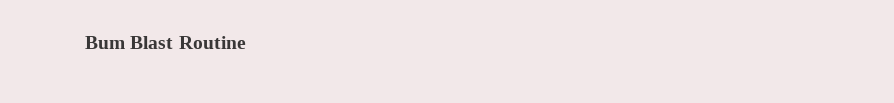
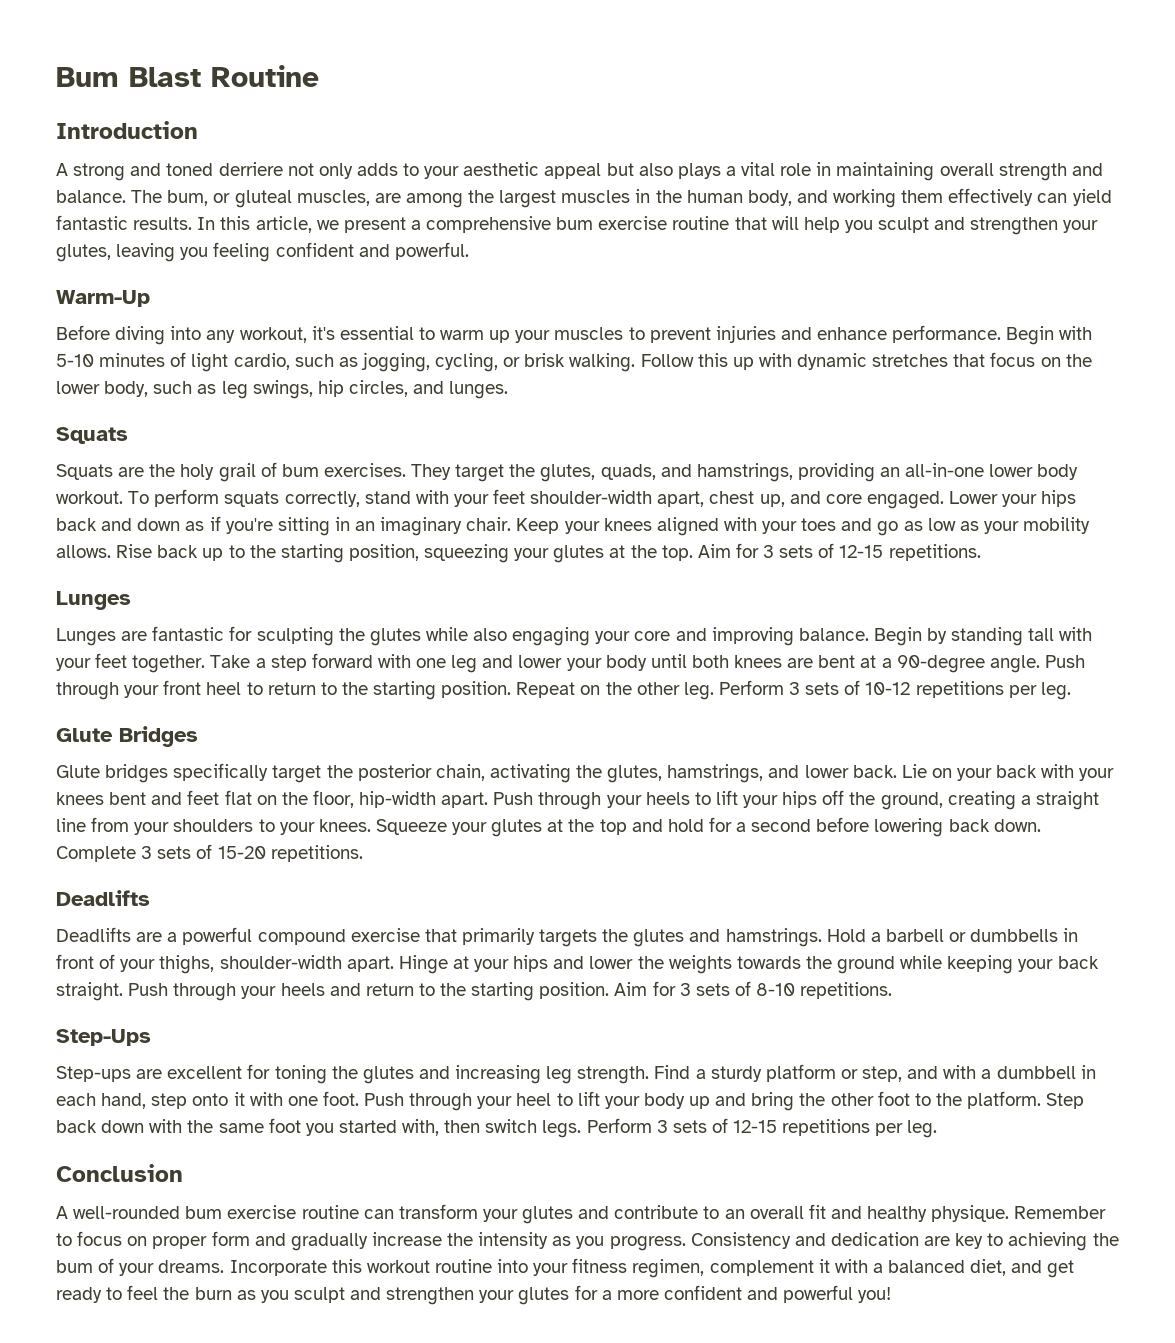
+ Introduction
+ A strong and toned derriere not only adds to your aesthetic appeal but also plays a vital role in maintaining overall strength and balance. The bum, or gluteal muscles, are among the largest muscles in the human body, and working them effectively can yield fantastic results. In this article, we present a comprehensive bum exercise routine that will help you sculpt and strengthen your glutes, leaving you feeling confident and powerful.
+ Warm-Up
+ Before diving into any workout, it's essential to warm up your muscles to prevent injuries and enhance performance. Begin with 5-10 minutes of light cardio, such as jogging, cycling, or brisk walking. Follow this up with dynamic stretches that focus on the lower body, such as leg swings, hip circles, and lunges.
+ Squats
+ Squats are the holy grail of bum exercises. They target the glutes, quads, and hamstrings, providing an all-in-one lower body workout. To perform squats correctly, stand with your feet shoulder-width apart, chest up, and core engaged. Lower your hips back and down as if you're sitting in an imaginary chair. Keep your knees aligned with your toes and go as low as your mobility allows. Rise back up to the starting position, squeezing your glutes at the top. Aim for 3 sets of 12-15 repetitions.
+ Lunges
+ Lunges are fantastic for sculpting the glutes while also engaging your core and improving balance. Begin by standing tall with your feet together. Take a step forward with one leg and lower your body until both knees are bent at a 90-degree angle. Push through your front heel to return to the starting position. Repeat on the other leg. Perform 3 sets of 10-12 repetitions per leg.
+ Glute Bridges
+ Glute bridges specifically target the posterior chain, activating the glutes, hamstrings, and lower back. Lie on your back with your knees bent and feet flat on the floor, hip-width apart. Push through your heels to lift your hips off the ground, creating a straight line from your shoulders to your knees. Squeeze your glutes at the top and hold for a second before lowering back down. Complete 3 sets of 15-20 repetitions.
+ Deadlifts
+ Deadlifts are a powerful compound exercise that primarily targets the glutes and hamstrings. Hold a barbell or dumbbells in front of your thighs, shoulder-width apart. Hinge at your hips and lower the weights towards the ground while keeping your back straight. Push through your heels and return to the starting position. Aim for 3 sets of 8-10 repetitions.
+ Step-Ups
+ Step-ups are excellent for toning the glutes and increasing leg strength. Find a sturdy platform or step, and with a dumbbell in each hand, step onto it with one foot. Push through your heel to lift your body up and bring the other foot to the platform. Step back down with the same foot you started with, then switch legs. Perform 3 sets of 12-15 repetitions per leg.
+ Conclusion
+ A well-rounded bum exercise routine can transform your glutes and contribute to an overall fit and healthy physique. Remember to focus on proper form and gradually increase the intensity as you progress. Consistency and dedication are key to achieving the bum of your dreams. Incorporate this workout routine into your fitness regimen, complement it with a balanced diet, and get ready to feel the burn as you sculpt and strengthen your glutes for a more confident and powerful you!

